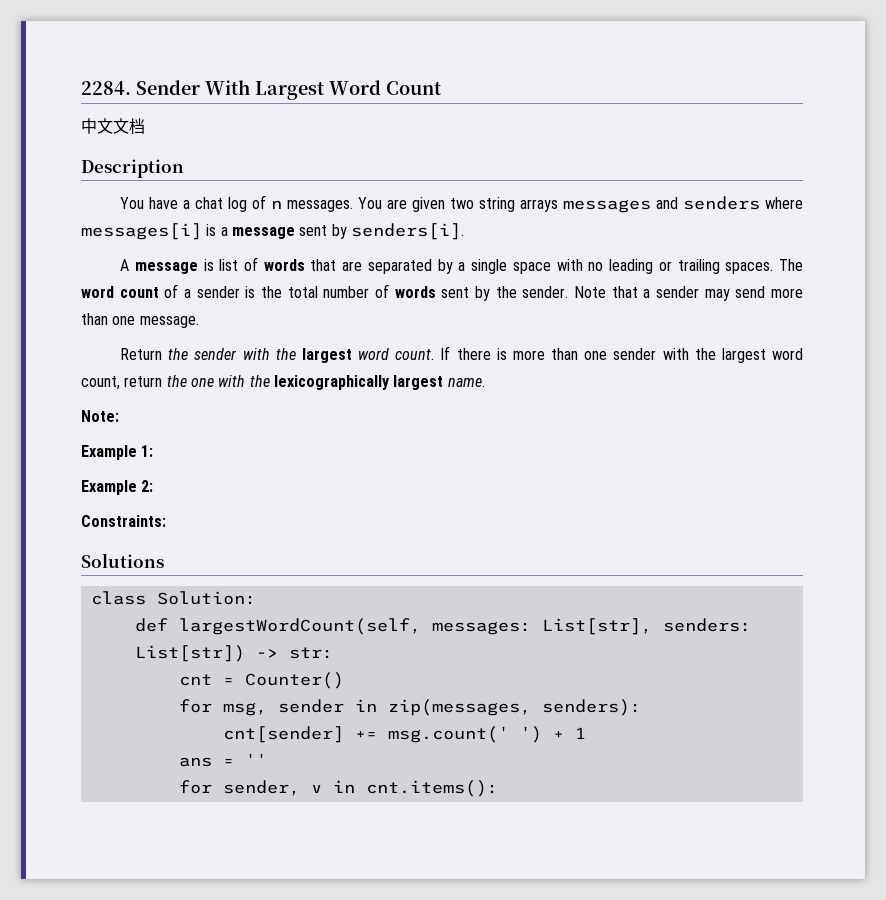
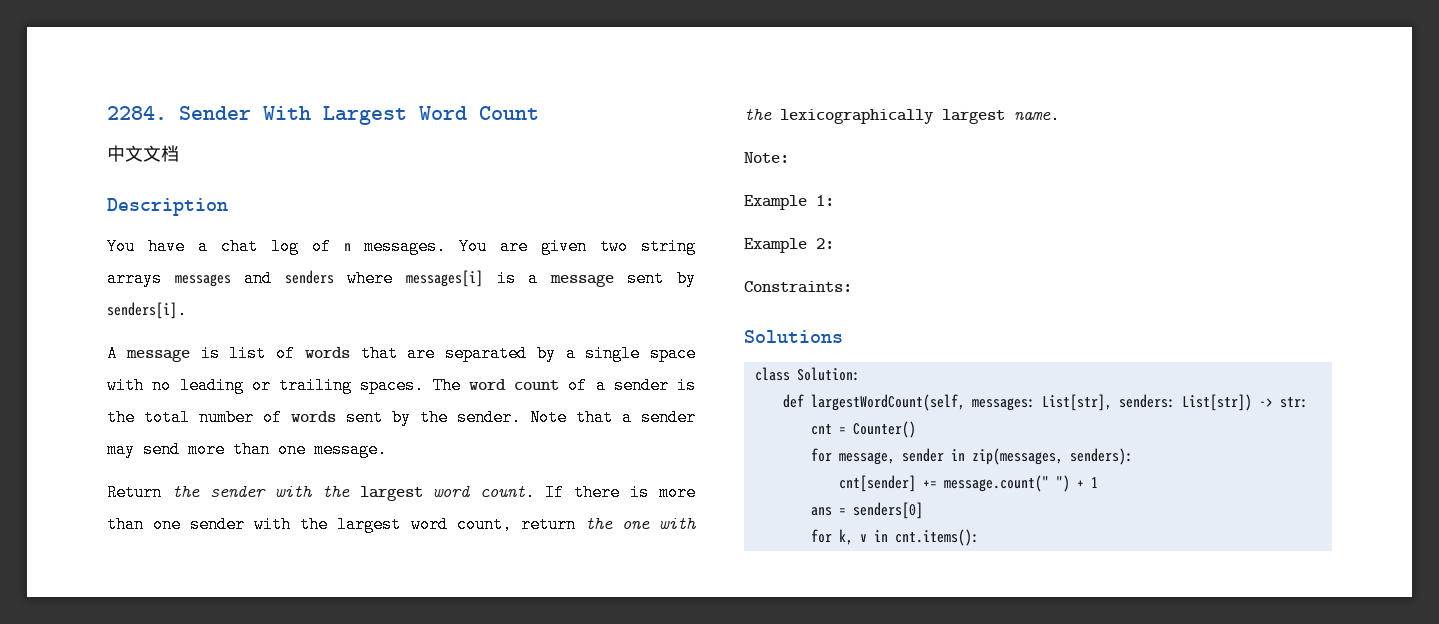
- for msg, sender in zip(messages, senders):
+ for message, sender in zip(messages, senders):
- cnt[sender] += msg.count(' ') + 1
+ cnt[sender] += message.count(" ") + 1
- ans = ''
- for sender, v in cnt.items():
+ ans = senders[0]
+ for k, v in cnt.items():

